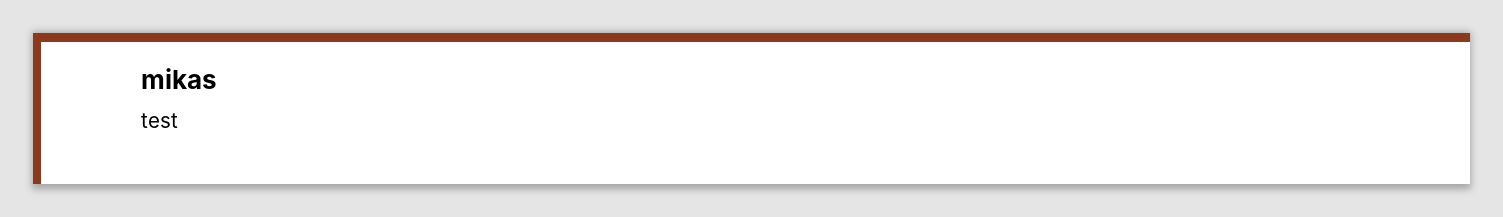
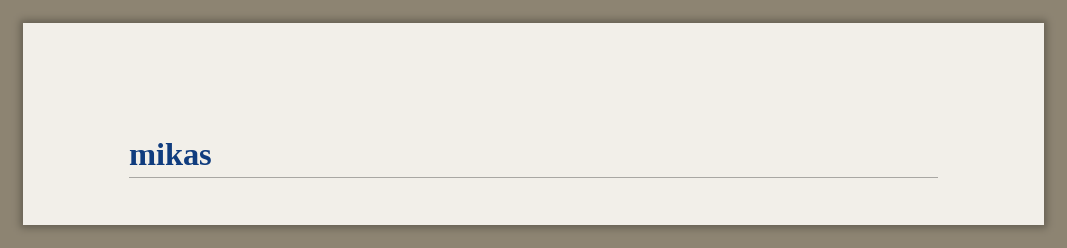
- test

